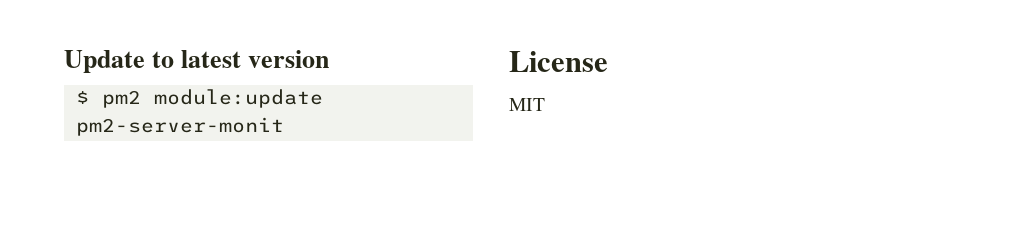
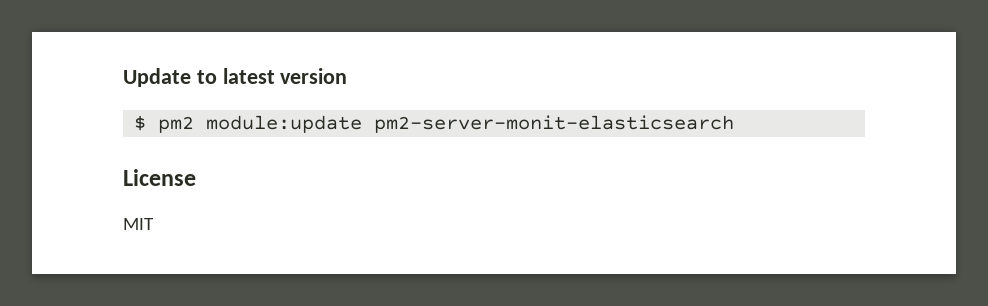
- $ pm2 module:update pm2-server-monit
+ $ pm2 module:update pm2-server-monit-elasticsearch

